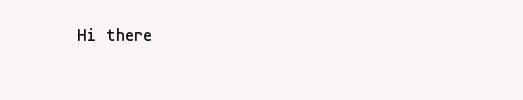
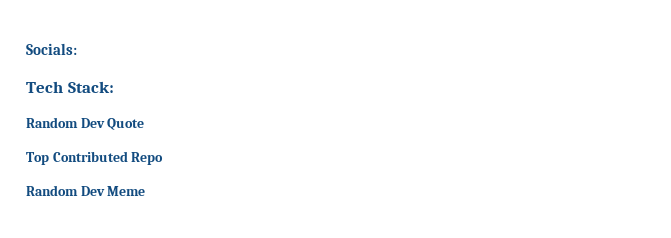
- Hi there
+ Socials:
+ Tech Stack:
+ Random Dev Quote
+ Top Contributed Repo
+ Random Dev Meme

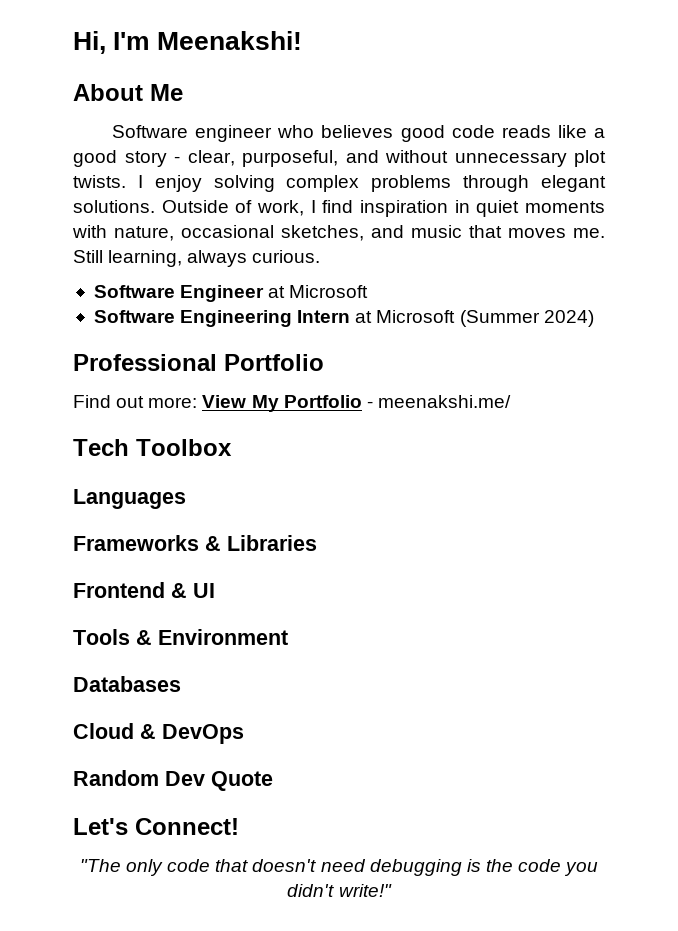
- Socials:
- Tech Stack:
+ Hi, I'm Meenakshi!
+ About Me
+ Software engineer who believes good code reads like a good story - clear, purposeful, and without unnecessary plot twists. I enjoy solving complex problems through elegant solutions. Outside of work, I find inspiration in quiet moments with nature, occasional sketches, and music that moves me. Still learning, always curious.
+ Software Engineer at Microsoft
+ Software Engineering Intern at Microsoft (Summer 2024)
+ Professional Portfolio
+ Find out more: View My Portfolio - meenakshi.me/
+ Tech Toolbox
+ Languages
+ Frameworks & Libraries
+ Frontend & UI
+ Tools & Environment
+ Databases
+ Cloud & DevOps
  Random Dev Quote
- Top Contributed Repo
- Random Dev Meme
+ Let's Connect!
+ "The only code that doesn't need debugging is the code you didn't write!"

